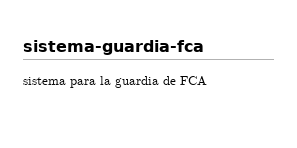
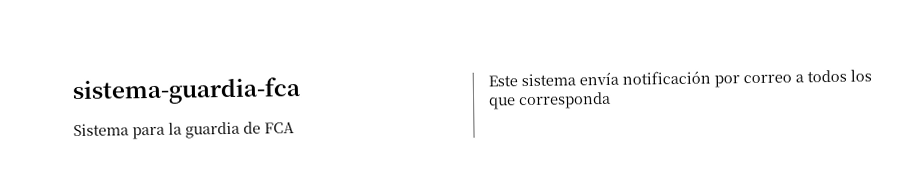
- sistema para la guardia de FCA
+ Sistema para la guardia de FCA
+ Este sistema envía notificación por correo a todos los que corresponda

